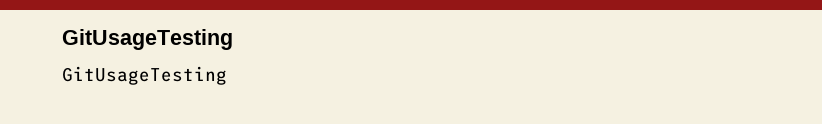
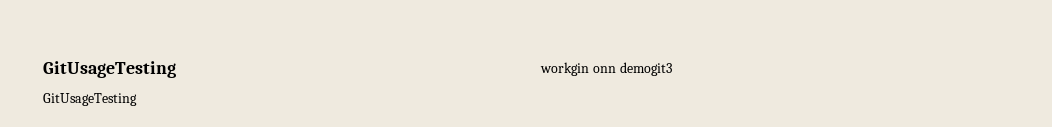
+ workgin onn demogit3

